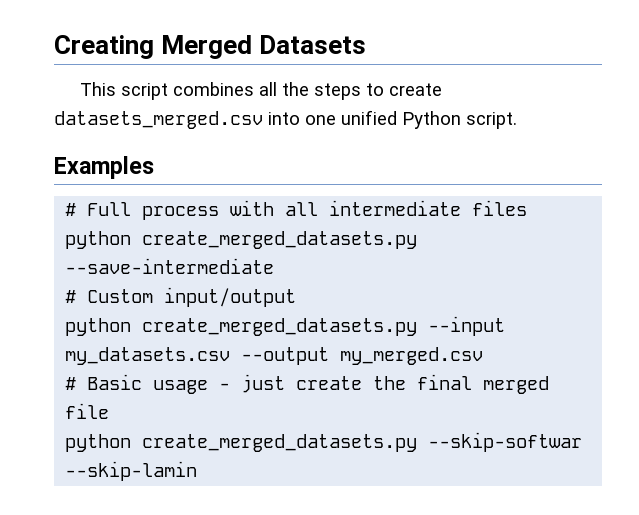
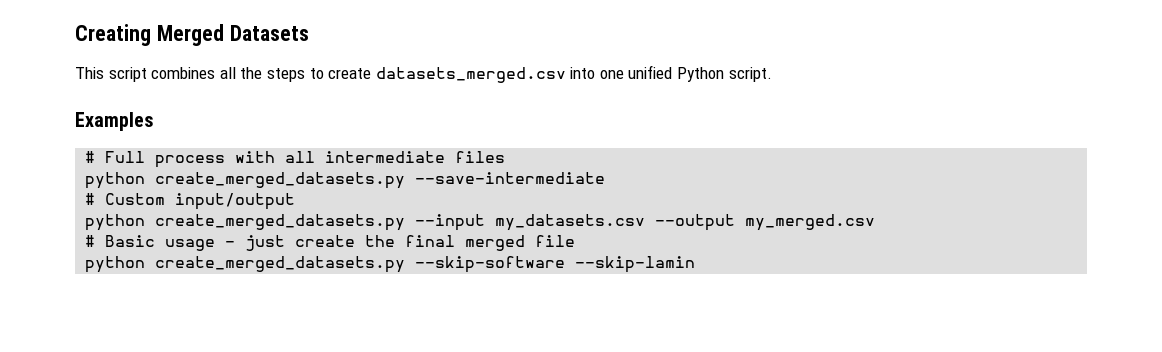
- python create_merged_datasets.py --skip-softwar --skip-lamin
+ python create_merged_datasets.py --skip-software --skip-lamin

